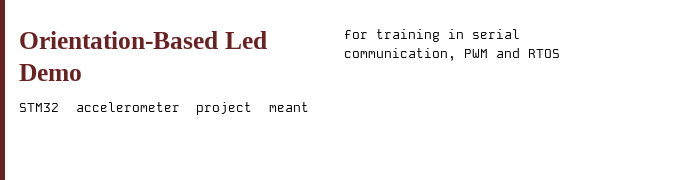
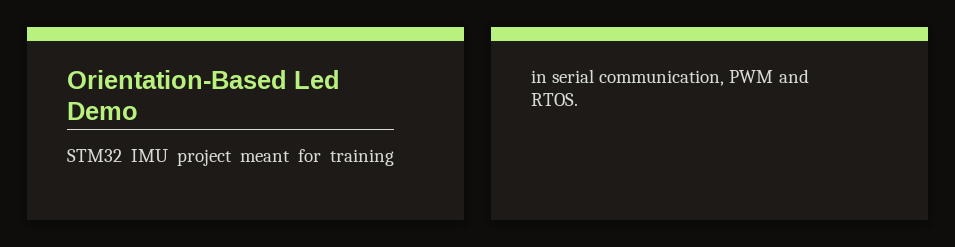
- STM32 accelerometer project meant for training in serial communication, PWM and RTOS
+ STM32 IMU project meant for training in serial communication, PWM and RTOS.

